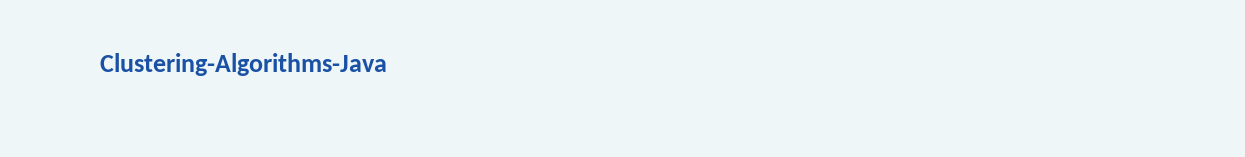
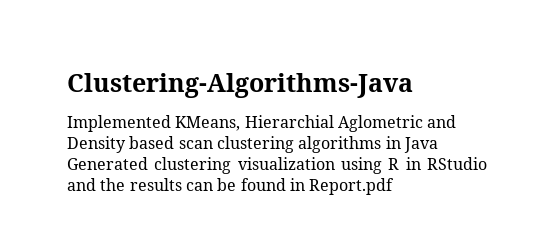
+ Implemented KMeans, Hierarchial Aglometric and Density based scan clustering algorithms in Java Generated clustering visualization using R in RStudio and the results can be found in Report.pdf

